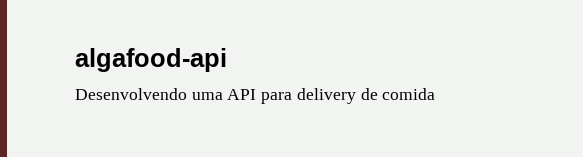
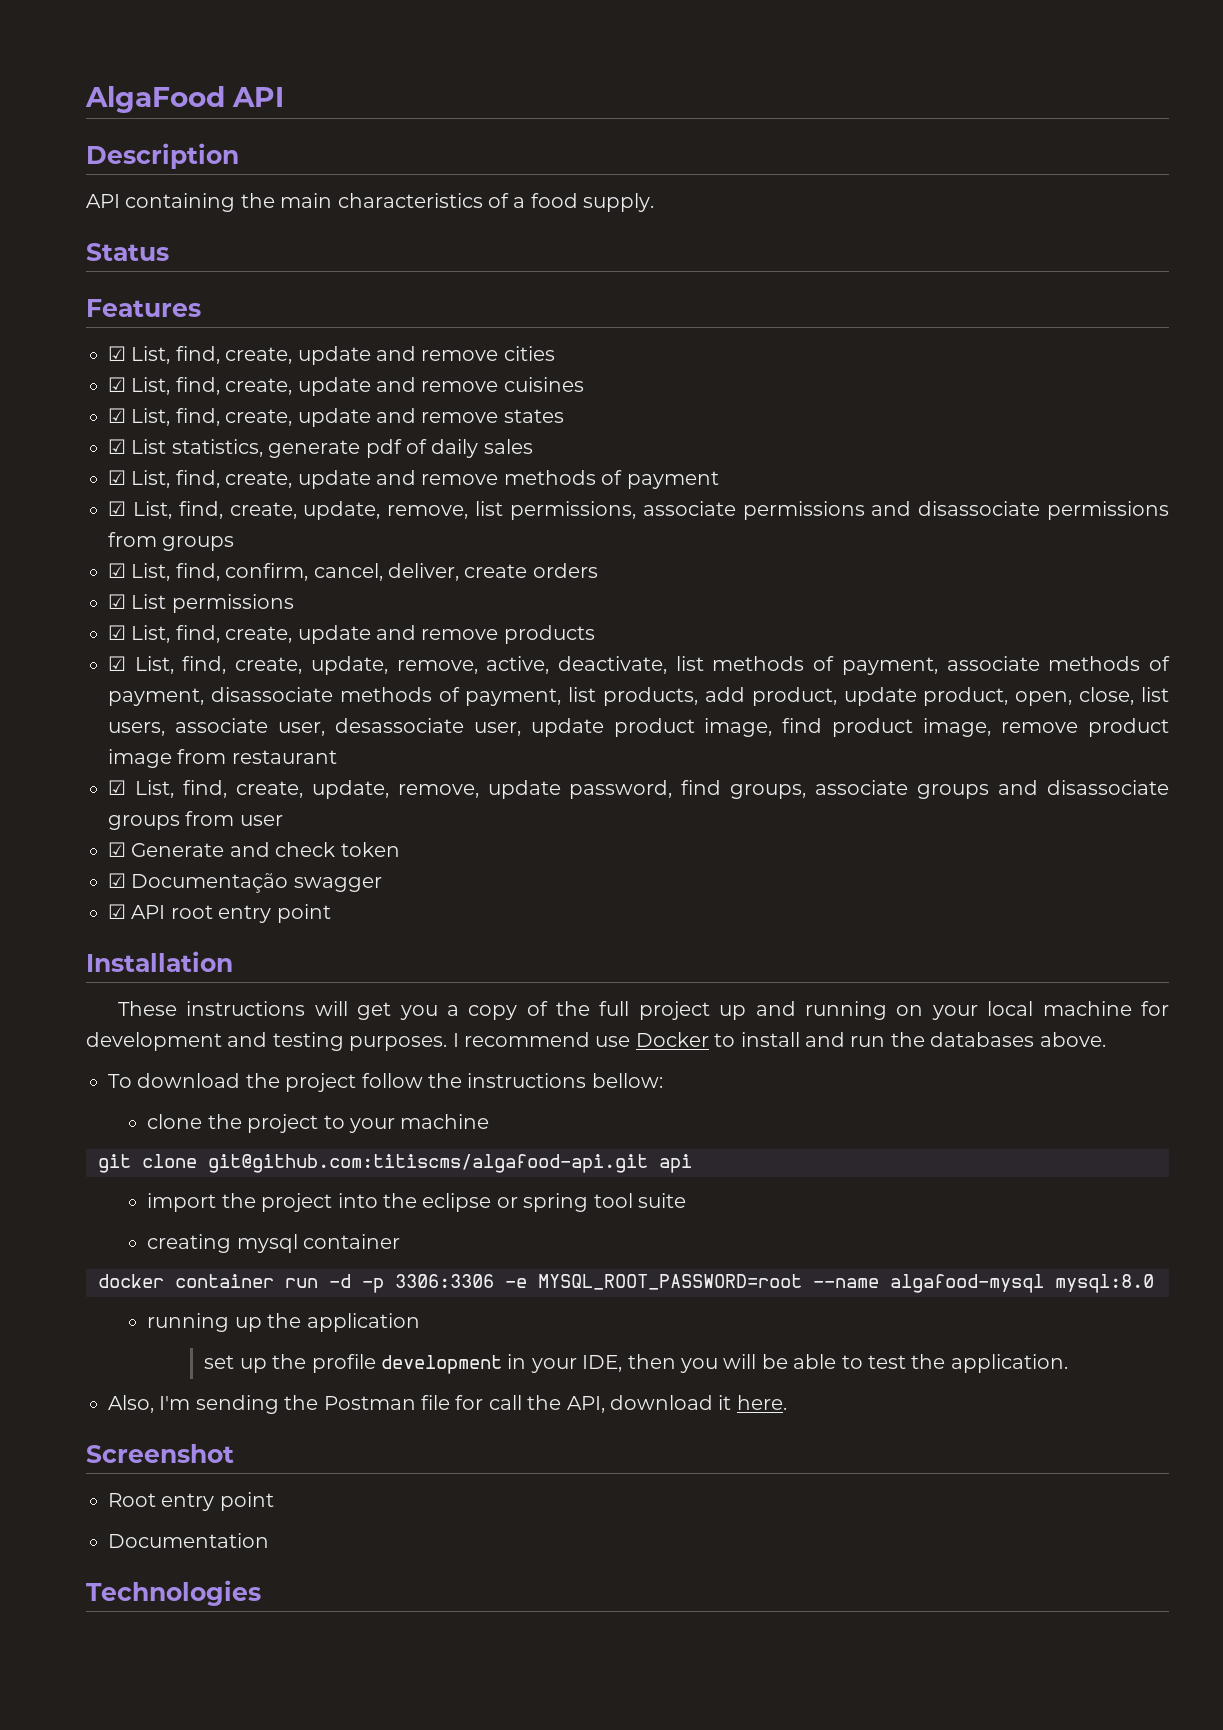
- algafood-api
- Desenvolvendo uma API para delivery de comida
+ AlgaFood API
+ Description
+ API containing the main characteristics of a food supply.
+ Status
+ Features
+ ☑ List, find, create, update and remove cities
+ ☑ List, find, create, update and remove cuisines
+ ☑ List, find, create, update and remove states
+ ☑ List statistics, generate pdf of daily sales
+ ☑ List, find, create, update and remove methods of payment
+ ☑ List, find, create, update, remove, list permissions, associate permissions and disassociate permissions from groups
+ ☑ List, find, confirm, cancel, deliver, create orders
+ ☑ List permissions
+ ☑ List, find, create, update and remove products
+ ☑ List, find, create, update, remove, active, deactivate, list methods of payment, associate methods of payment, disassociate methods of payment, list products, add product, update product, open, close, list users, associate user, desassociate user, update product image, find product image, remove product image from restaurant
+ ☑ List, find, create, update, remove, update password, find groups, associate groups and disassociate groups from user
+ ☑ Generate and check token
+ ☑ Documentação swagger
+ ☑ API root entry point
+ Installation
+ These instructions will get you a copy of the full project up and running on your local machine for development and testing purposes. I recommend use Docker to install and run the databases above.
+ To download the project follow the instructions bellow:
+ clone the project to your machine
+ git clone git@github.com:titiscms/algafood-api.git api
+ import the project into the eclipse or spring tool suite
+ creating mysql container
+ docker container run -d -p 3306:3306 -e MYSQL_ROOT_PASSWORD=root --name algafood-mysql mysql:8.0
+ running up the application
+ set up the profile development in your IDE, then you will be able to test the application.
+ Also, I'm sending the Postman file for call the API, download it here.
+ Screenshot
+ Root entry point
+ Documentation
+ Technologies

